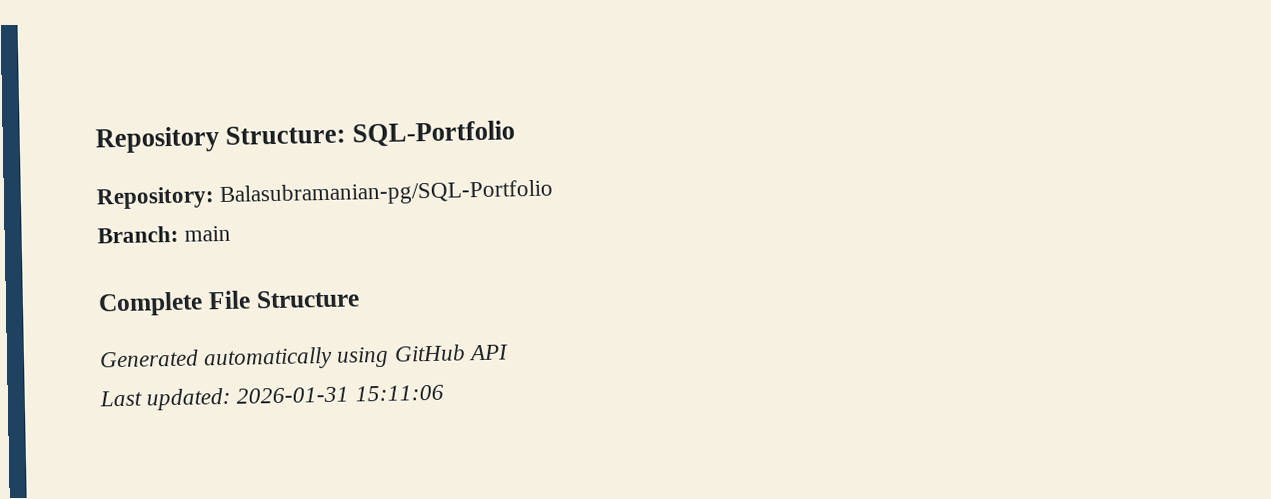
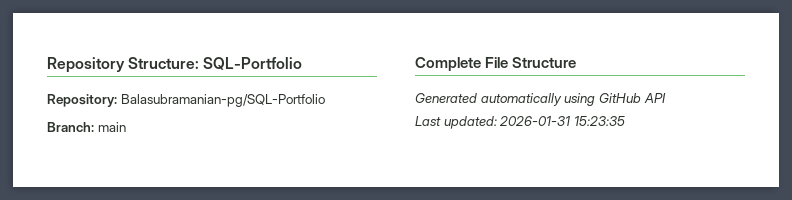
- Last updated: 2026-01-31 15:11:06
+ Last updated: 2026-01-31 15:23:35

